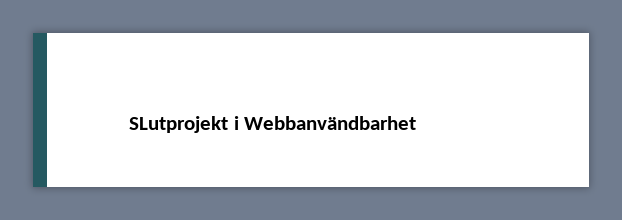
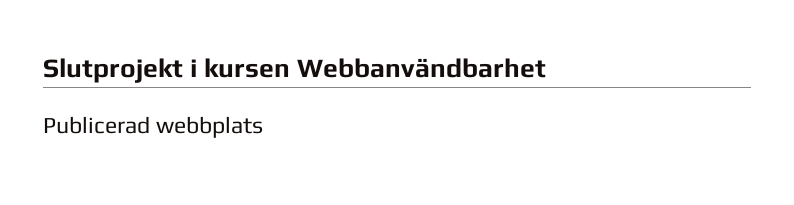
- SLutprojekt i Webbanvändbarhet
+ Slutprojekt i kursen Webbanvändbarhet
+ Publicerad webbplats

